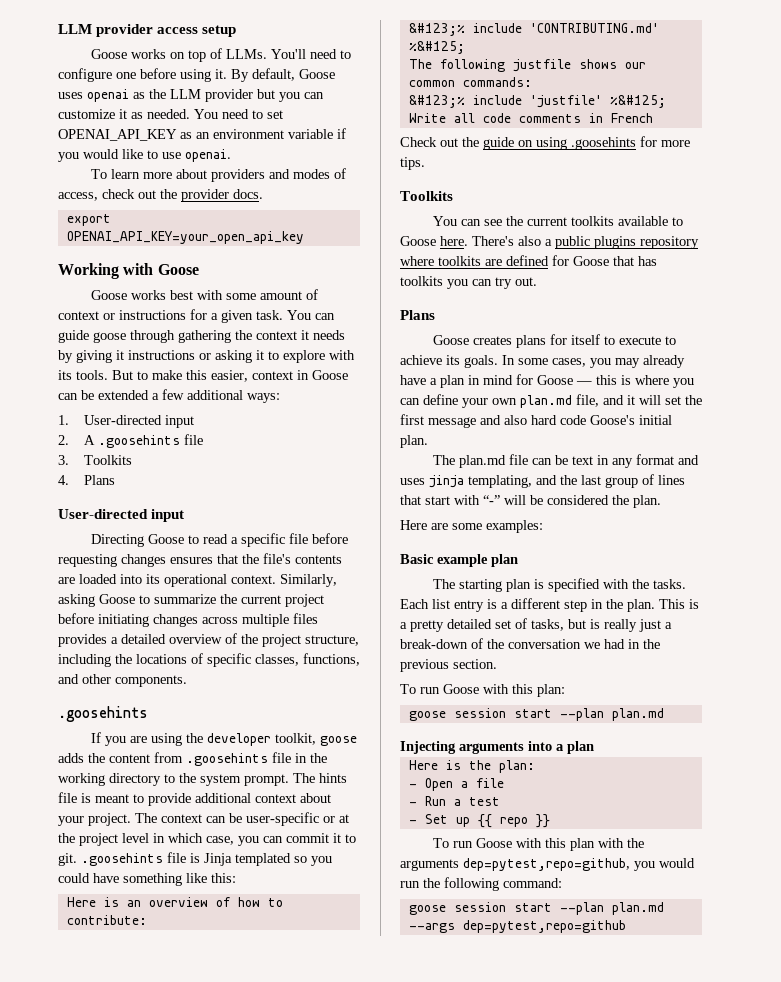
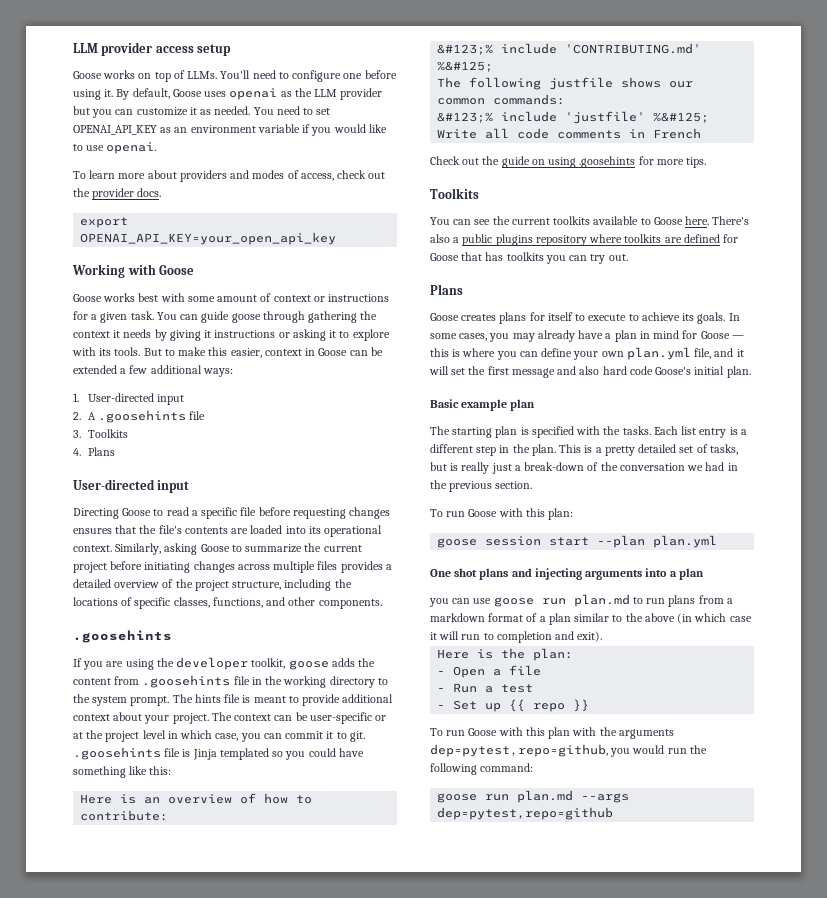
- In some cases, you may already have a plan in mind for Goose — this is where you can define your own plan.md file, and it will set the first message and also hard code Goose's initial plan.
+ In some cases, you may already have a plan in mind for Goose — this is where you can define your own plan.yml file, and it will set the first message and also hard code Goose's initial plan.
- The plan.md file can be text in any format and uses jinja templating, and the last group of lines that start with “-” will be considered the plan.
- Here are some examples:
  To run Goose with this plan:
- goose session start --plan plan.md
- Injecting arguments into a plan
+ goose session start --plan plan.yml
+ One shot plans and injecting arguments into a plan
+ you can use goose run plan.md to run plans from a markdown format of a plan similar to the above (in which case it will run to completion and exit).
- goose session start --plan plan.md --args dep=pytest,repo=github
+ goose run plan.md --args dep=pytest,repo=github

